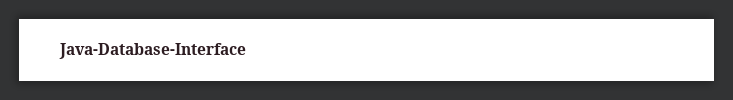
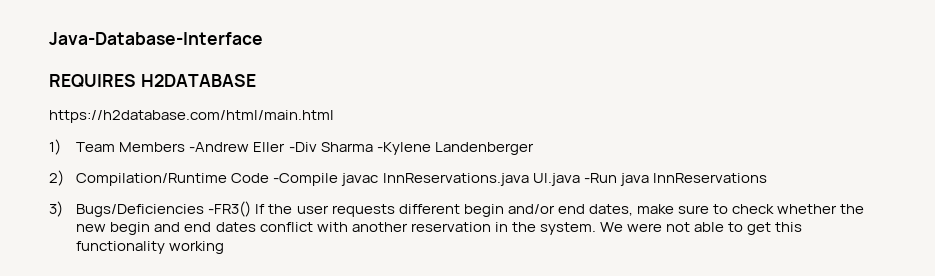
+ REQUIRES H2DATABASE
+ https://h2database.com/html/main.html
+ 1) Team Members -Andrew Eller -Div Sharma -Kylene Landenberger
+ 2) Compilation/Runtime Code -Compile javac InnReservations.java UI.java -Run java InnReservations
+ 3) Bugs/Deficiencies -FR3() If the user requests different begin and/or end dates, make sure to check whether the new begin and end dates conflict with another reservation in the system. We were not able to get this functionality working

